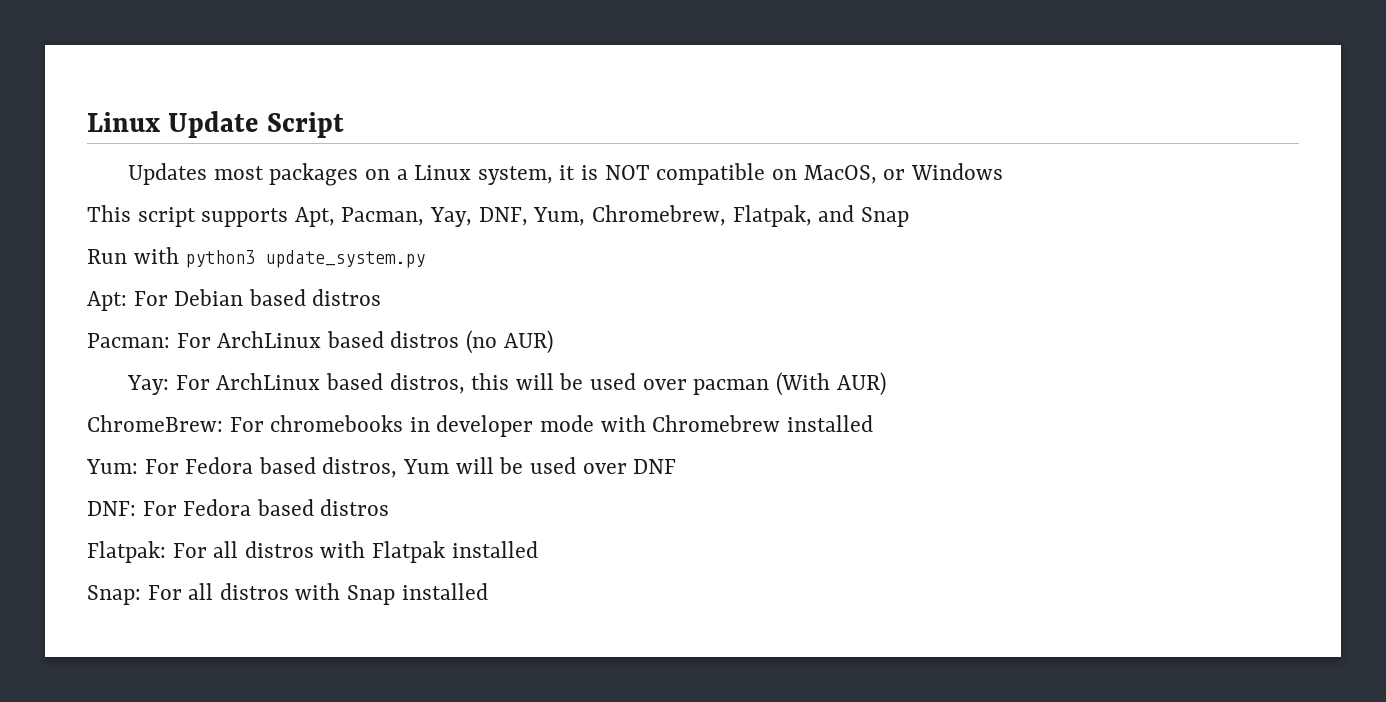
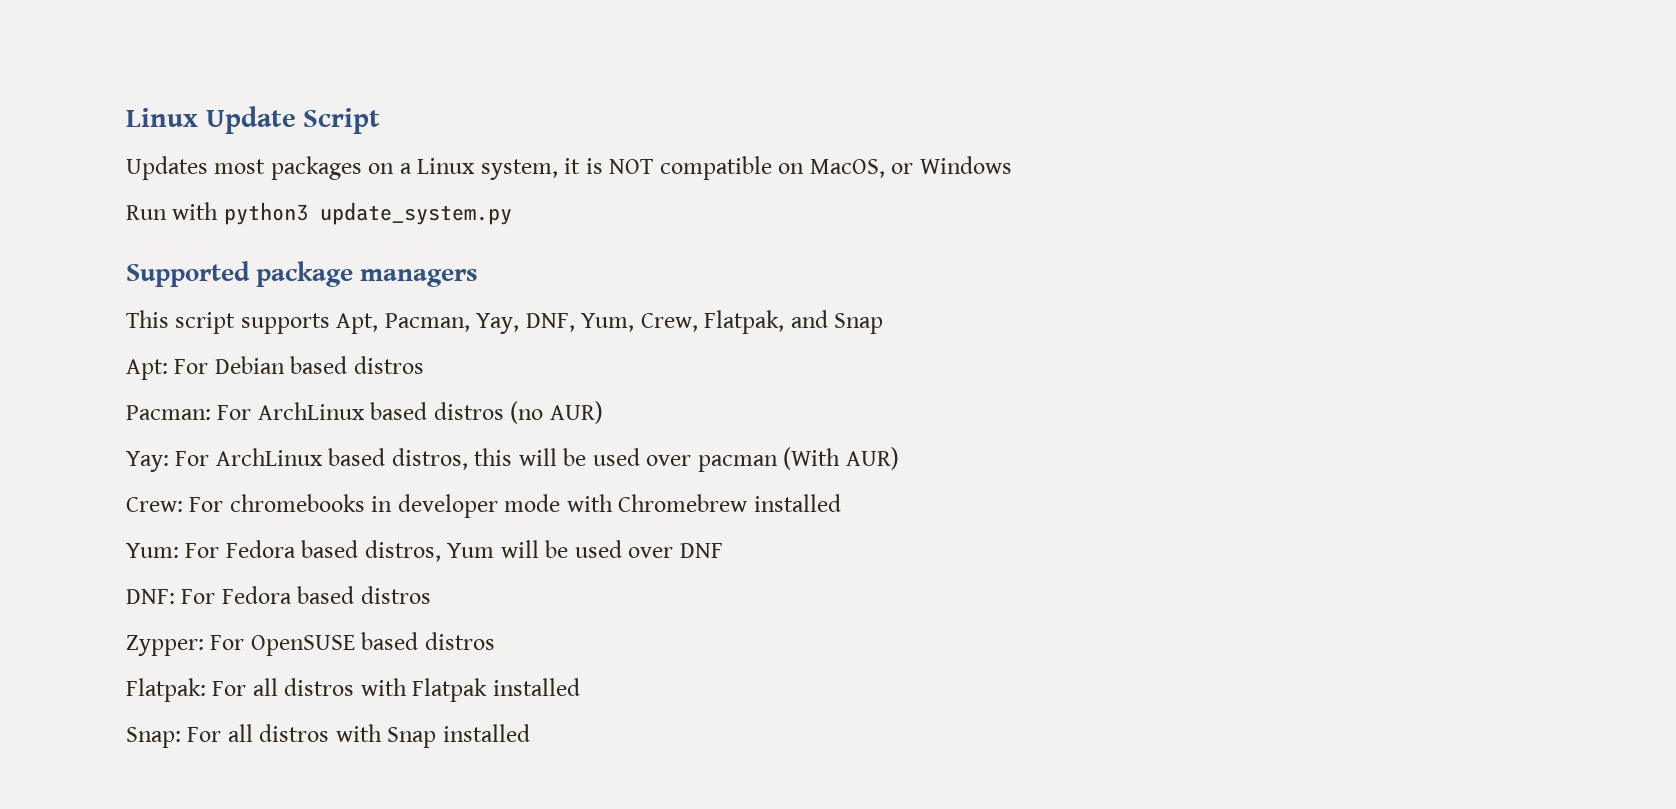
+ Run with python3 update_system.py
+ Supported package managers
- This script supports Apt, Pacman, Yay, DNF, Yum, Chromebrew, Flatpak, and Snap
+ This script supports Apt, Pacman, Yay, DNF, Yum, Crew, Flatpak, and Snap
- Run with python3 update_system.py
- ChromeBrew: For chromebooks in developer mode with Chromebrew installed
+ Crew: For chromebooks in developer mode with Chromebrew installed
+ Zypper: For OpenSUSE based distros

